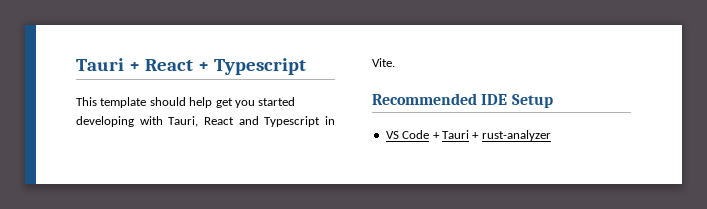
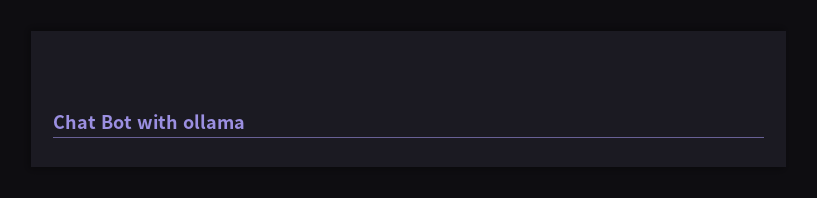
- Tauri + React + Typescript
- This template should help get you started developing with Tauri, React and Typescript in Vite.
- Recommended IDE Setup
- VS Code + Tauri + rust-analyzer
+ Chat Bot with ollama

